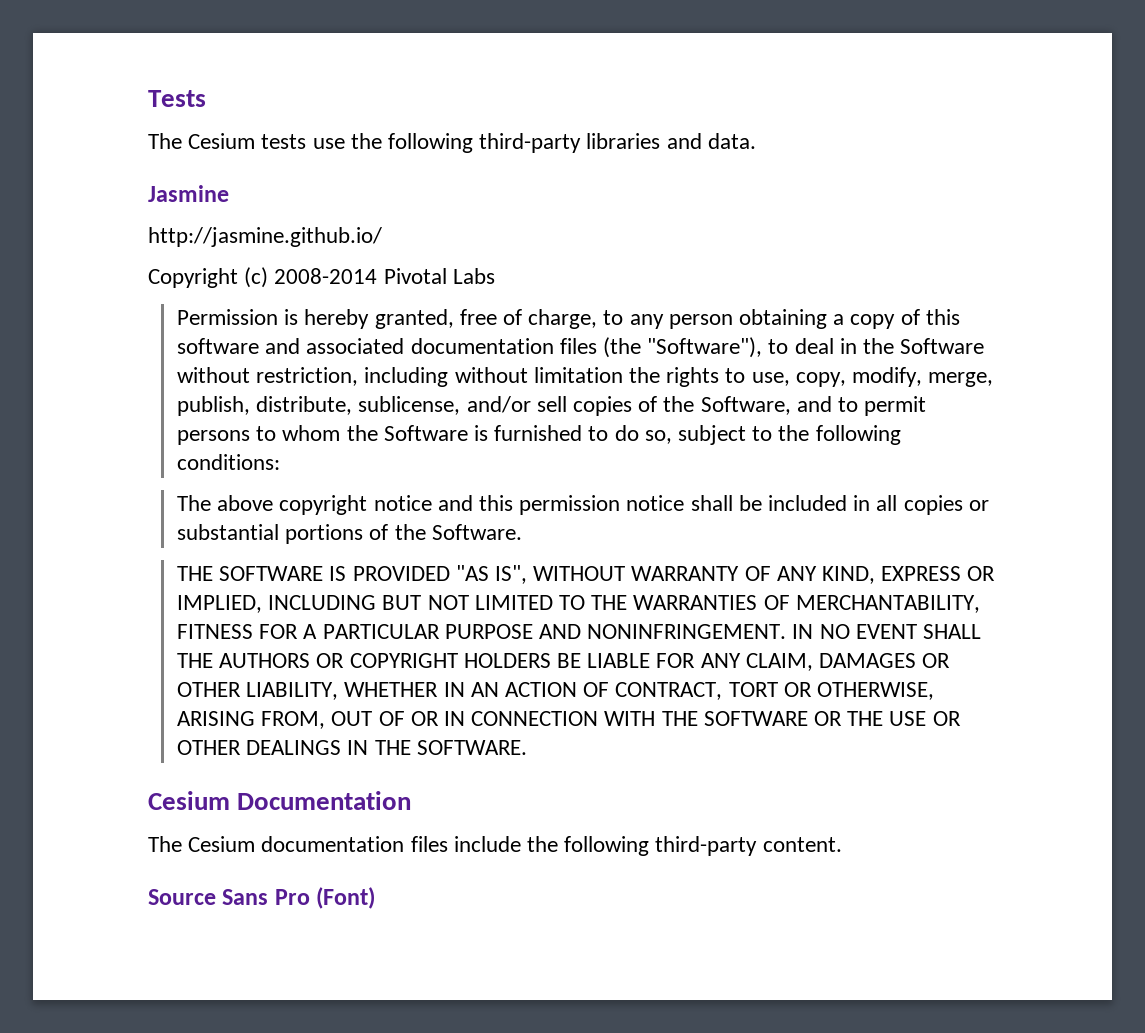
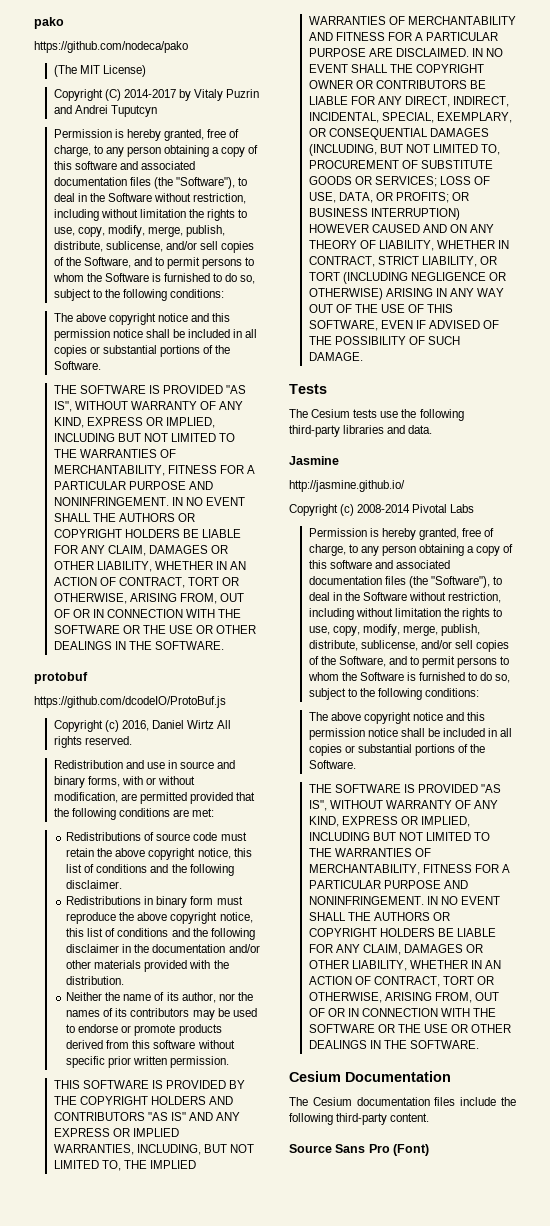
+ pako
+ https://github.com/nodeca/pako
+ (The MIT License)
+ Copyright (C) 2014-2017 by Vitaly Puzrin and Andrei Tuputcyn
+ Permission is hereby granted, free of charge, to any person obtaining a copy of this software and associated documentation files (the "Software"), to deal in the Software without restriction, including without limitation the rights to use, copy, modify, merge, publish, distribute, sublicense, and/or sell copies of the Software, and to permit persons to whom the Software is furnished to do so, subject to the following conditions:
+ The above copyright notice and this permission notice shall be included in all copies or substantial portions of the Software.
+ THE SOFTWARE IS PROVIDED "AS IS", WITHOUT WARRANTY OF ANY KIND, EXPRESS OR IMPLIED, INCLUDING BUT NOT LIMITED TO THE WARRANTIES OF MERCHANTABILITY, FITNESS FOR A PARTICULAR PURPOSE AND NONINFRINGEMENT. IN NO EVENT SHALL THE AUTHORS OR COPYRIGHT HOLDERS BE LIABLE FOR ANY CLAIM, DAMAGES OR OTHER LIABILITY, WHETHER IN AN ACTION OF CONTRACT, TORT OR OTHERWISE, ARISING FROM, OUT OF OR IN CONNECTION WITH THE SOFTWARE OR THE USE OR OTHER DEALINGS IN THE SOFTWARE.
+ protobuf
+ https://github.com/dcodeIO/ProtoBuf.js
+ Copyright (c) 2016, Daniel Wirtz All rights reserved.
+ Redistribution and use in source and binary forms, with or without modification, are permitted provided that the following conditions are met:
+ Redistributions of source code must retain the above copyright notice, this list of conditions and the following disclaimer.
+ Redistributions in binary form must reproduce the above copyright notice, this list of conditions and the following disclaimer in the documentation and/or other materials provided with the distribution.
+ Neither the name of its author, nor the names of its contributors may be used to endorse or promote products derived from this software without specific prior written permission.
+ THIS SOFTWARE IS PROVIDED BY THE COPYRIGHT HOLDERS AND CONTRIBUTORS "AS IS" AND ANY EXPRESS OR IMPLIED WARRANTIES, INCLUDING, BUT NOT LIMITED TO, THE IMPLIED WARRANTIES OF MERCHANTABILITY AND FITNESS FOR A PARTICULAR PURPOSE ARE DISCLAIMED. IN NO EVENT SHALL THE COPYRIGHT OWNER OR CONTRIBUTORS BE LIABLE FOR ANY DIRECT, INDIRECT, INCIDENTAL, SPECIAL, EXEMPLARY, OR CONSEQUENTIAL DAMAGES (INCLUDING, BUT NOT LIMITED TO, PROCUREMENT OF SUBSTITUTE GOODS OR SERVICES; LOSS OF USE, DATA, OR PROFITS; OR BUSINESS INTERRUPTION) HOWEVER CAUSED AND ON ANY THEORY OF LIABILITY, WHETHER IN CONTRACT, STRICT LIABILITY, OR TORT (INCLUDING NEGLIGENCE OR OTHERWISE) ARISING IN ANY WAY OUT OF THE USE OF THIS SOFTWARE, EVEN IF ADVISED OF THE POSSIBILITY OF SUCH DAMAGE.

